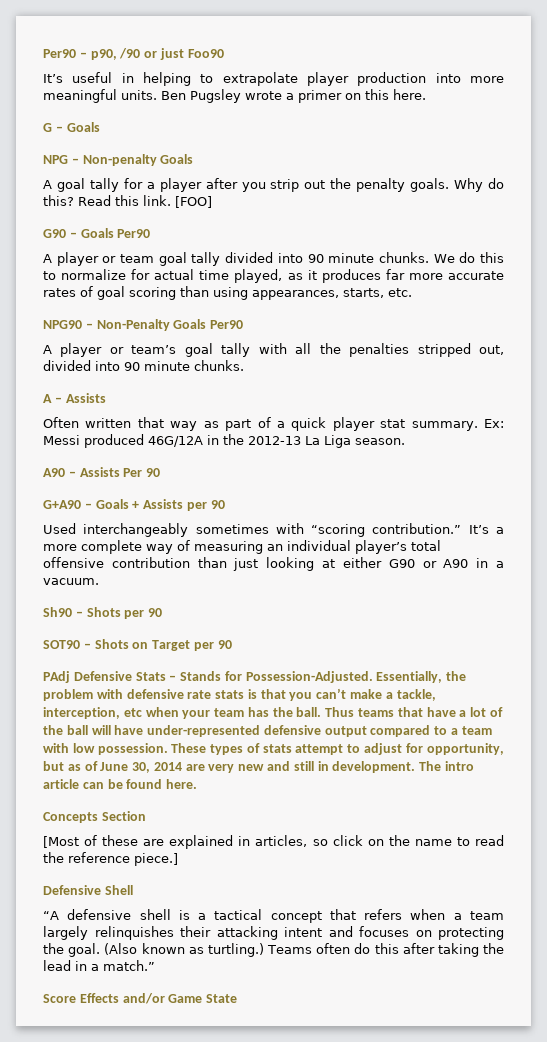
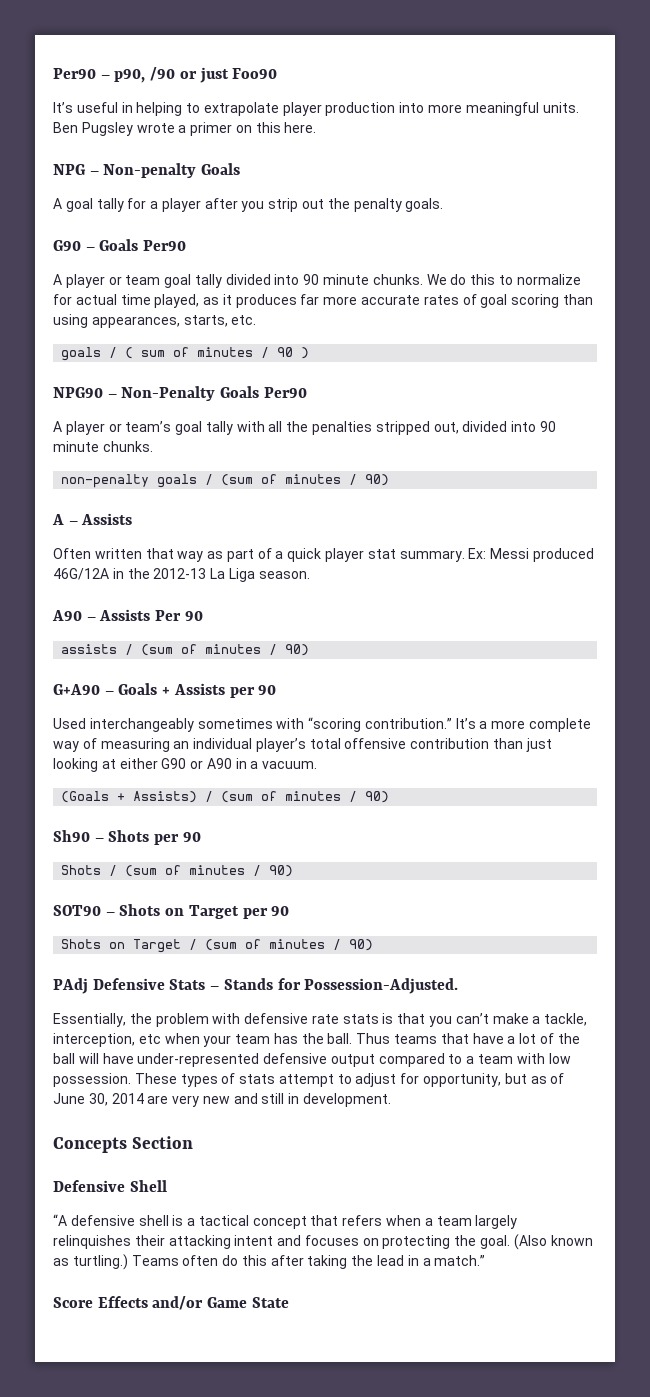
- G – Goals
- Why do this? Read this link. [FOO]
+ goals / ( sum of minutes / 90 )
+ non-penalty goals / (sum of minutes / 90)
+ assists / (sum of minutes / 90)
+ (Goals + Assists) / (sum of minutes / 90)
+ Shots / (sum of minutes / 90)
+ Shots on Target / (sum of minutes / 90)
- PAdj Defensive Stats – Stands for Possession-Adjusted. Essentially, the problem with defensive rate stats is that you can’t make a tackle, interception, etc when your team has the ball.
+ PAdj Defensive Stats – Stands for Possession-Adjusted.
+ Essentially, the problem with defensive rate stats is that you can’t make a tackle, interception, etc when your team has the ball.
- These types of stats attempt to adjust for opportunity, but as of June 30, 2014 are very new and still in development. The intro article can be found here.
+ These types of stats attempt to adjust for opportunity, but as of June 30, 2014 are very new and still in development.
  Concepts Section
- [Most of these are explained in articles, so click on the name to read the reference piece.]

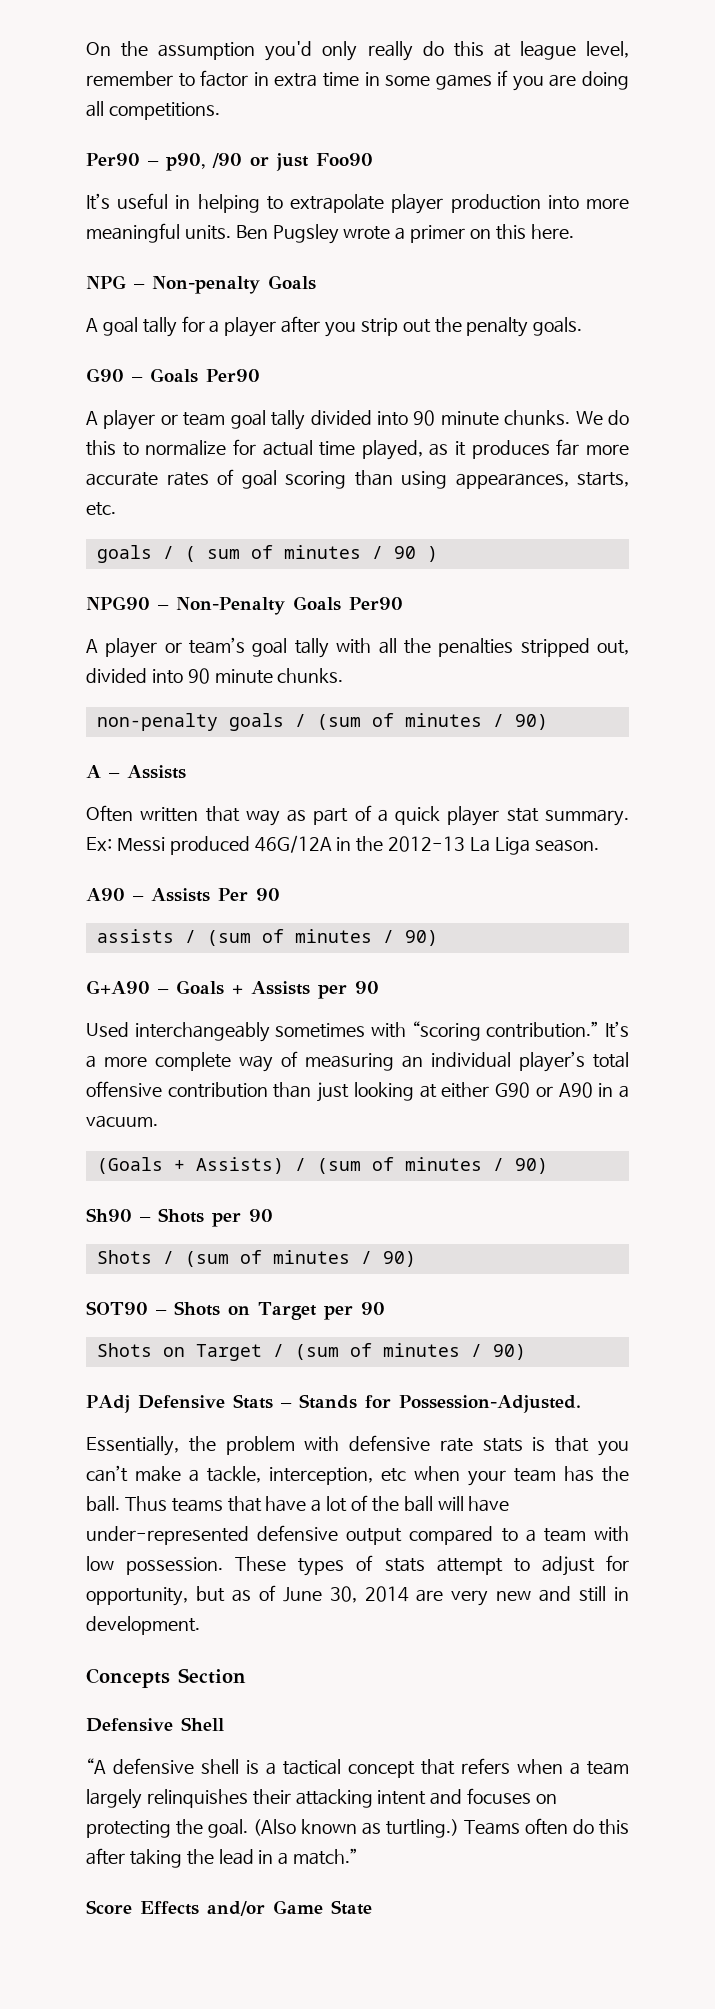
+ On the assumption you'd only really do this at league level, remember to factor in extra time in some games if you are doing all competitions.

